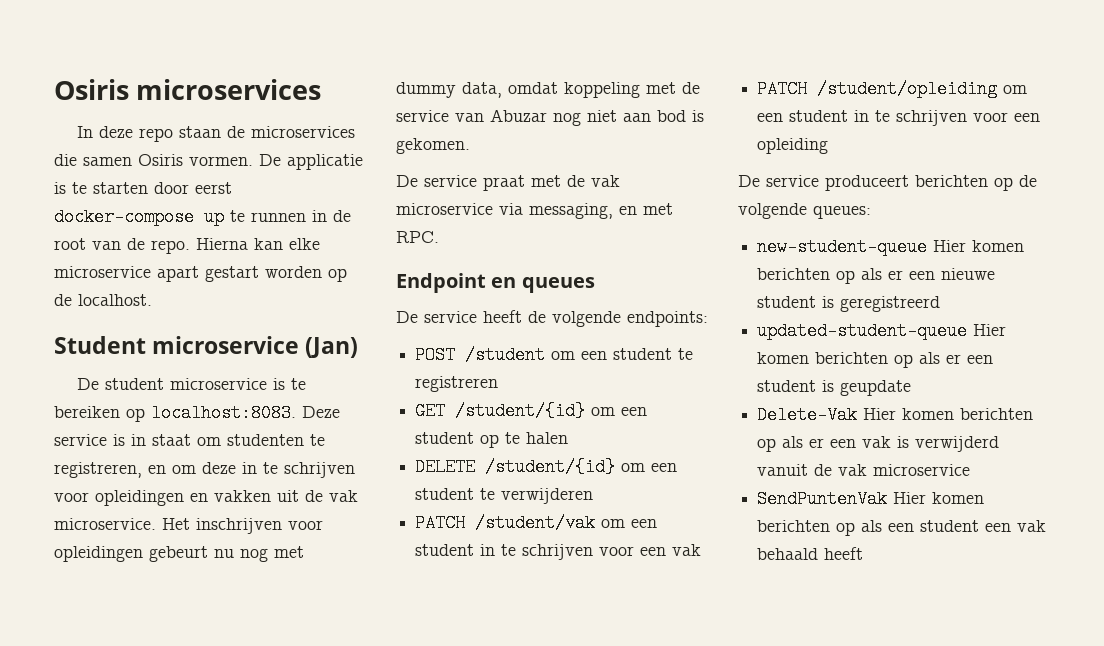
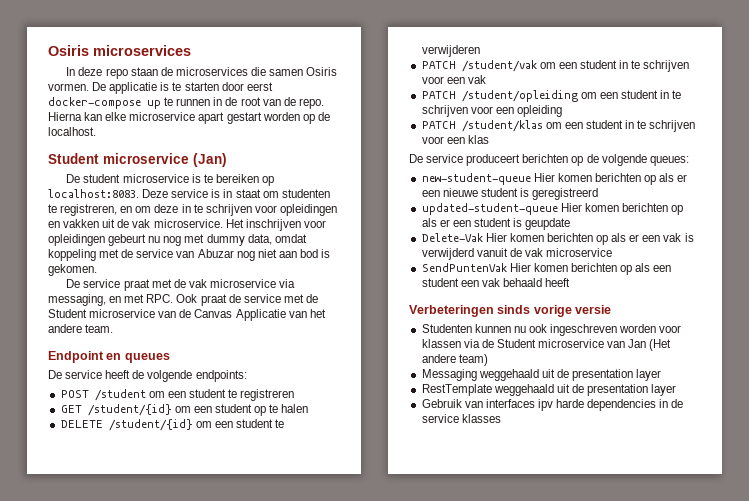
- De service praat met de vak microservice via messaging, en met RPC.
+ De service praat met de vak microservice via messaging, en met RPC. Ook praat de service met de Student microservice van de Canvas Applicatie van het andere team.
+ PATCH /student/klas om een student in te schrijven voor een klas
+ Verbeteringen sinds vorige versie
+ Studenten kunnen nu ook ingeschreven worden voor klassen via de Student microservice van Jan (Het andere team)
+ Messaging weggehaald uit de presentation layer
+ RestTemplate weggehaald uit de presentation layer
+ Gebruik van interfaces ipv harde dependencies in de service klasses

